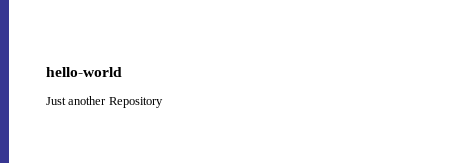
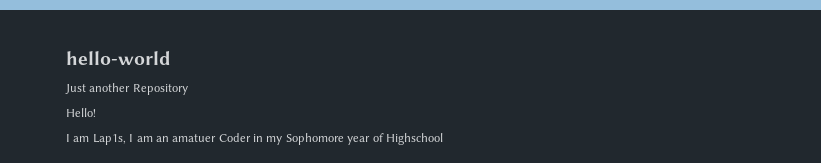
+ Hello!
+ I am Lap1s, I am an amatuer Coder in my Sophomore year of Highschool

